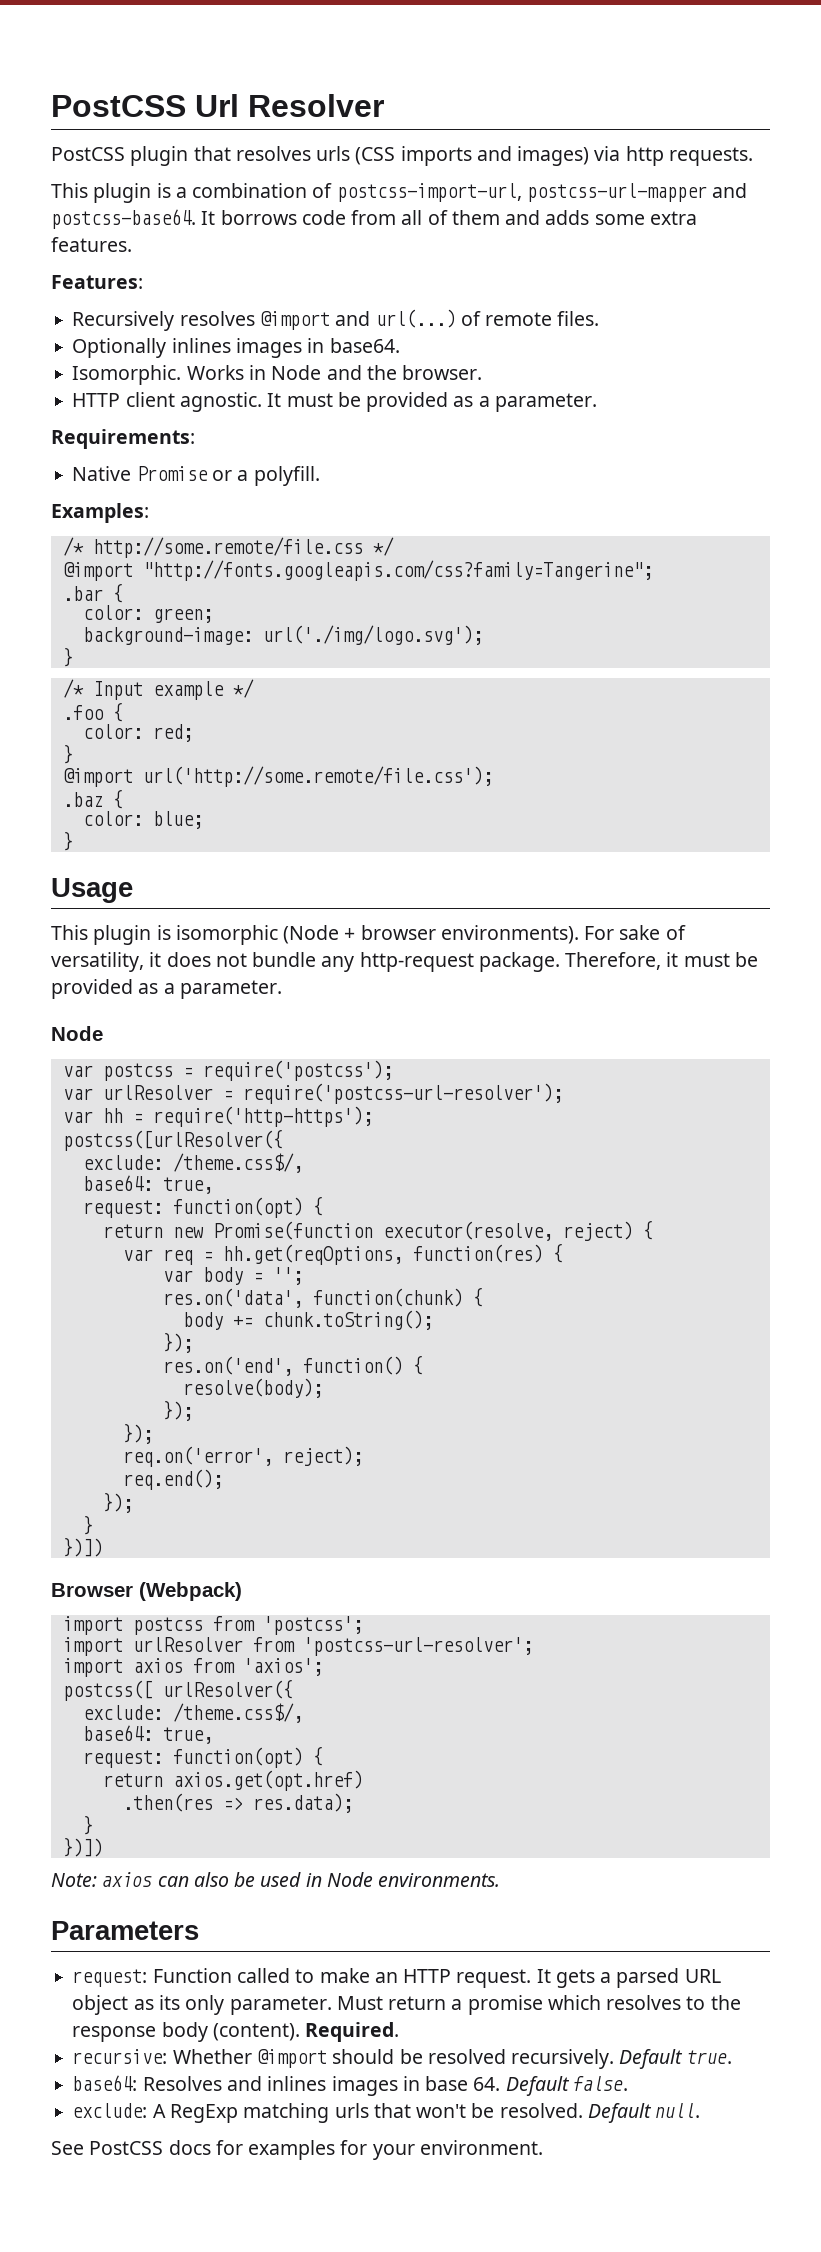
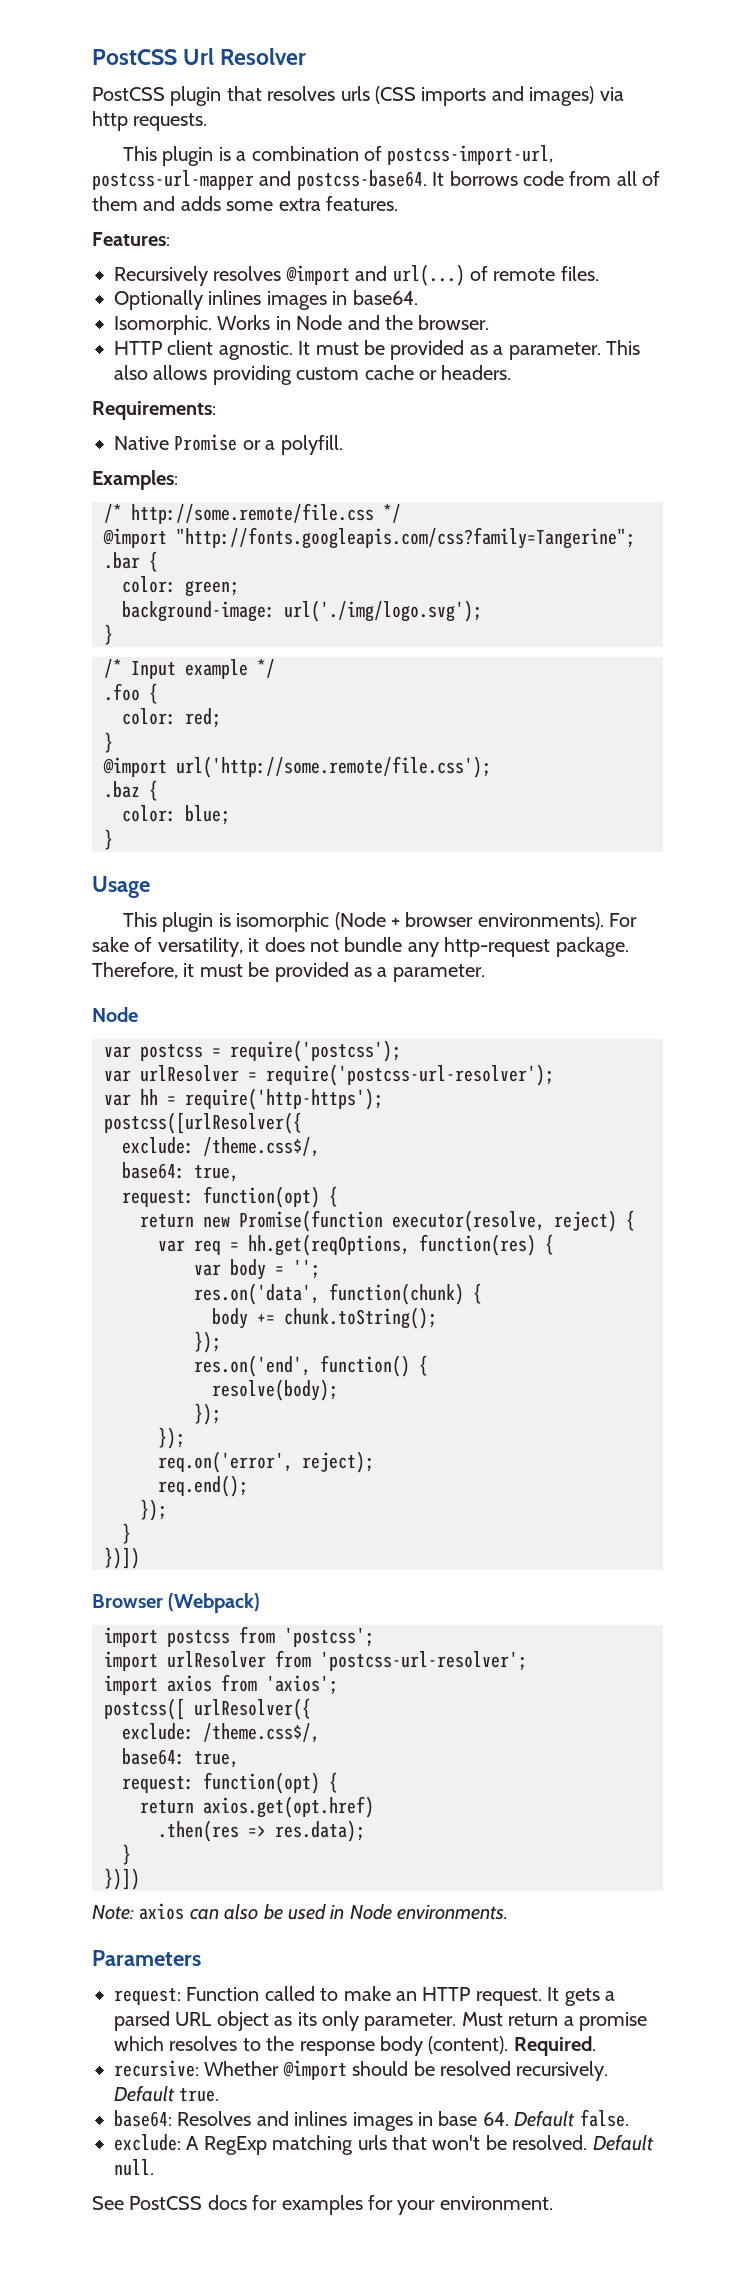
+ This also allows providing custom cache or headers.

